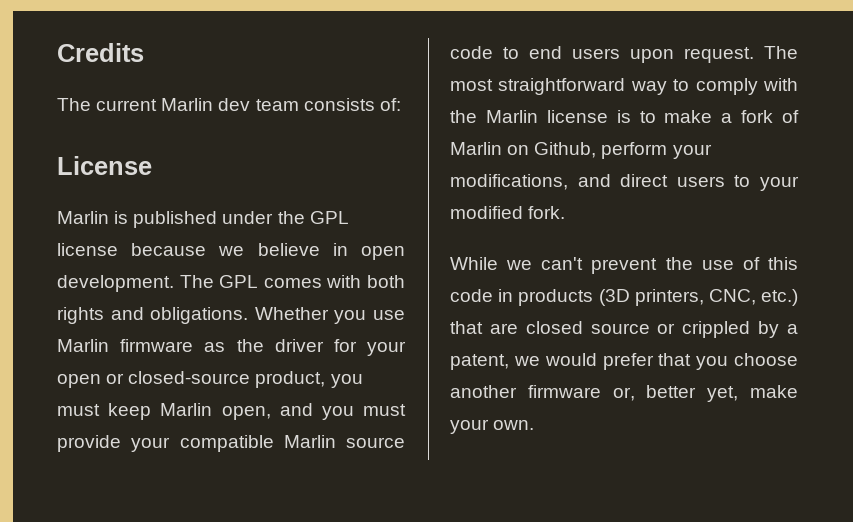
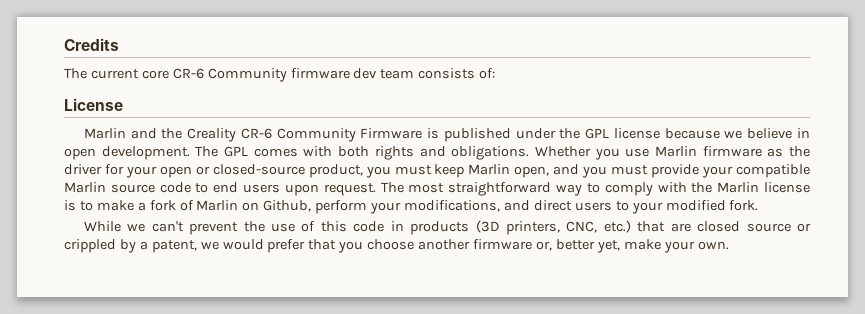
- The current Marlin dev team consists of:
+ The current core CR-6 Community firmware dev team consists of:
- Marlin is published under the GPL license because we believe in open development.
+ Marlin and the Creality CR-6 Community Firmware is published under the GPL license because we believe in open development.

